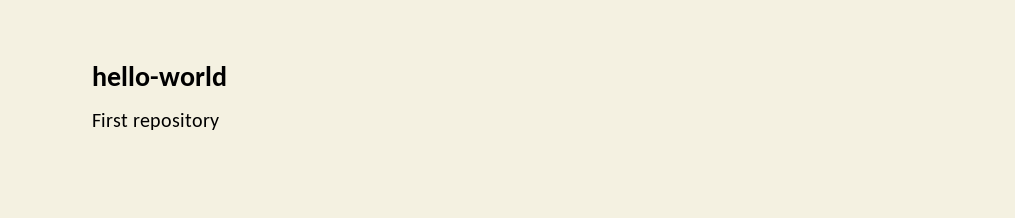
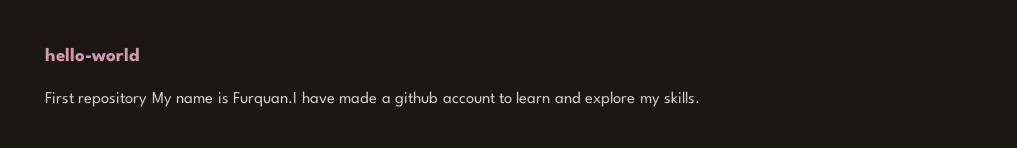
- First repository
+ First repository My name is Furquan.I have made a github account to learn and explore my skills.

